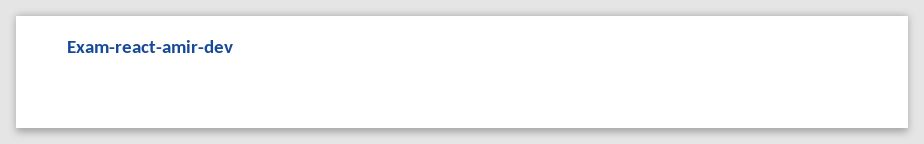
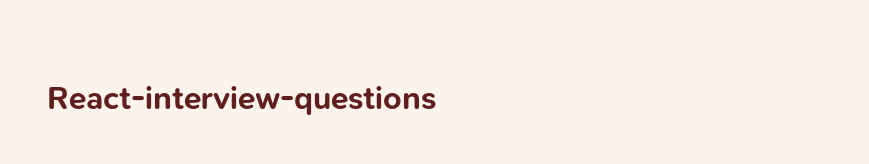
- Exam-react-amir-dev
+ React-interview-questions

